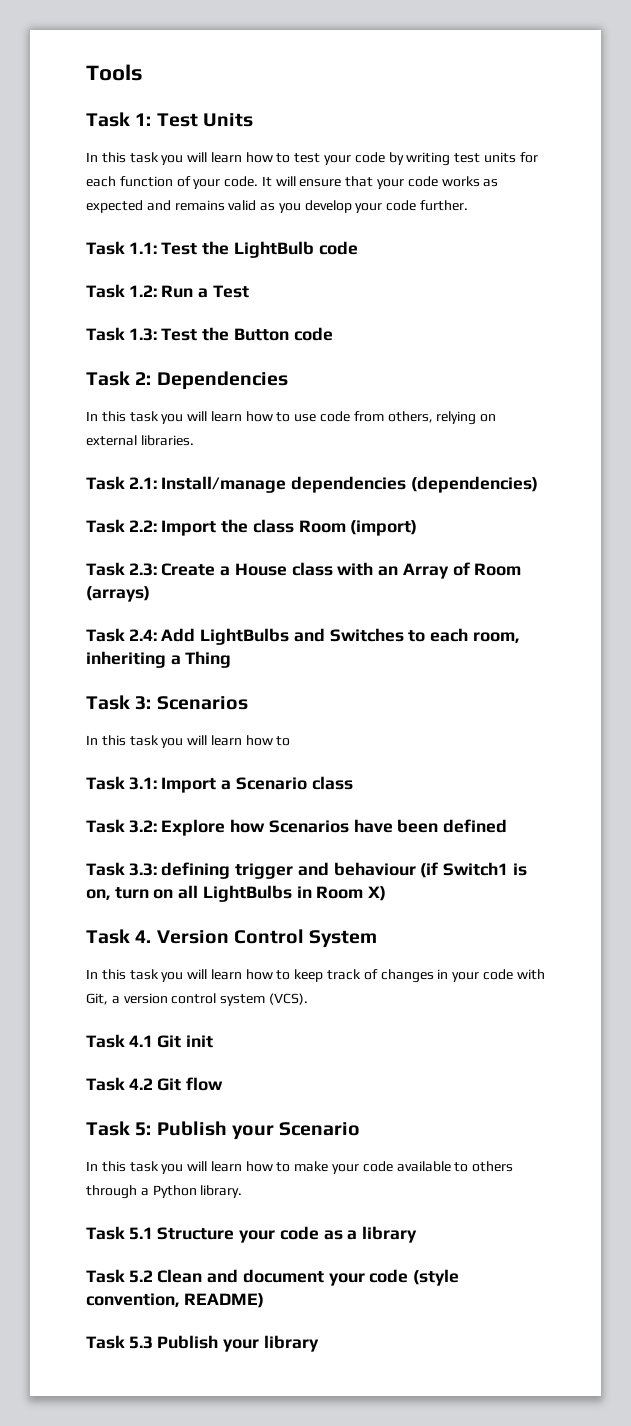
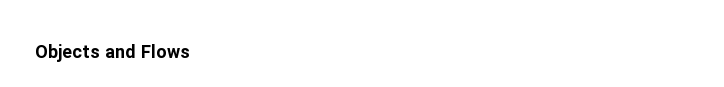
- Tools
- Task 1: Test Units
- In this task you will learn how to test your code by writing test units for each function of your code. It will ensure that your code works as expected and remains valid as you develop your code further.
- Task 1.1: Test the LightBulb code
- Task 1.2: Run a Test
- Task 1.3: Test the Button code
- Task 2: Dependencies
- In this task you will learn how to use code from others, relying on external libraries.
- Task 2.1: Install/manage dependencies (dependencies)
- Task 2.2: Import the class Room (import)
- Task 2.3: Create a House class with an Array of Room (arrays)
- Task 2.4: Add LightBulbs and Switches to each room, inheriting a Thing
- Task 3: Scenarios
- In this task you will learn how to
- Task 3.1: Import a Scenario class
- Task 3.2: Explore how Scenarios have been defined
- Task 3.3: defining trigger and behaviour (if Switch1 is on, turn on all LightBulbs in Room X)
- Task 4. Version Control System
- In this task you will learn how to keep track of changes in your code with Git, a version control system (VCS).
- Task 4.1 Git init
- Task 4.2 Git flow
- Task 5: Publish your Scenario
- In this task you will learn how to make your code available to others through a Python library.
- Task 5.1 Structure your code as a library
- Task 5.2 Clean and document your code (style convention, README)
- Task 5.3 Publish your library
+ Objects and Flows

